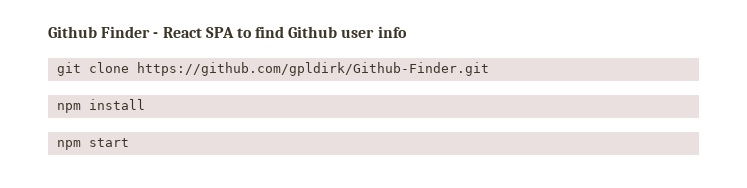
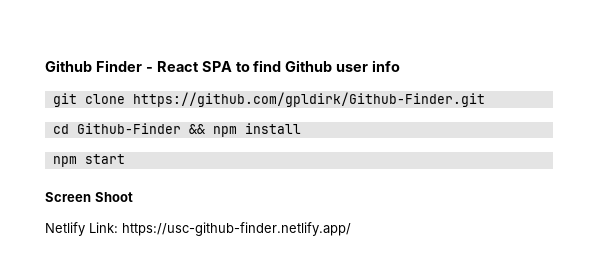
- npm install
+ cd Github-Finder && npm install
+ Screen Shoot
+ Netlify Link: https://usc-github-finder.netlify.app/

